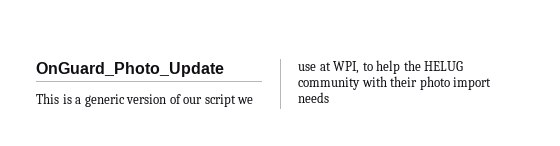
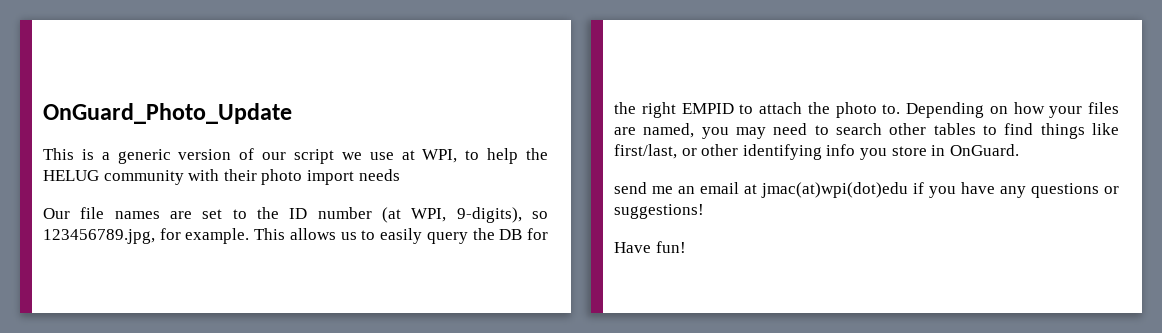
+ Our file names are set to the ID number (at WPI, 9-digits), so 123456789.jpg, for example. This allows us to easily query the DB for the right EMPID to attach the photo to. Depending on how your files are named, you may need to search other tables to find things like first/last, or other identifying info you store in OnGuard.
+ send me an email at jmac(at)wpi(dot)edu if you have any questions or suggestions!
+ Have fun!

